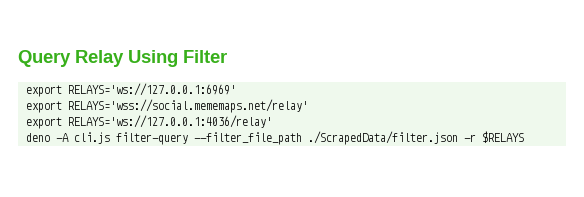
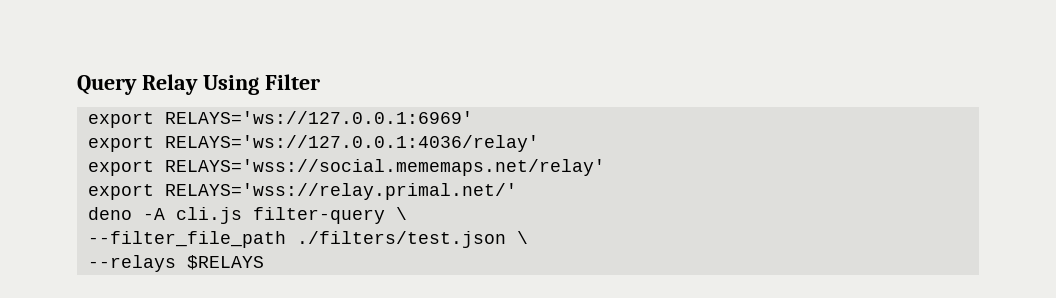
+ export RELAYS='ws://127.0.0.1:4036/relay'
- export RELAYS='ws://127.0.0.1:4036/relay'
+ export RELAYS='wss://relay.primal.net/'
- deno -A cli.js filter-query --filter_file_path ./ScrapedData/filter.json -r $RELAYS
+ deno -A cli.js filter-query \
+ --filter_file_path ./filters/test.json \
+ --relays $RELAYS

